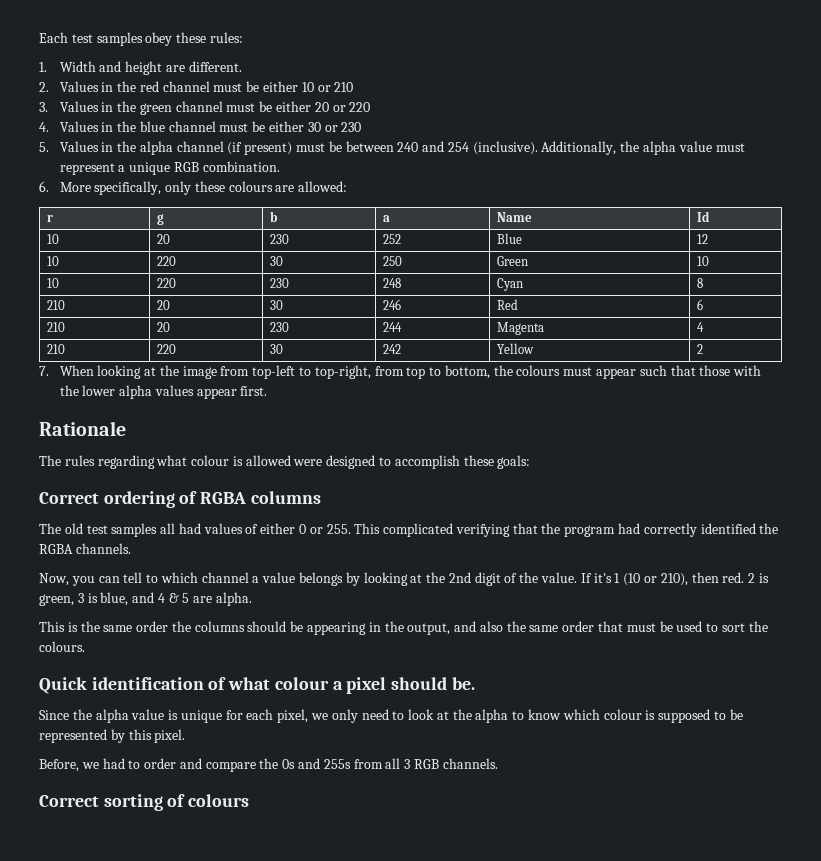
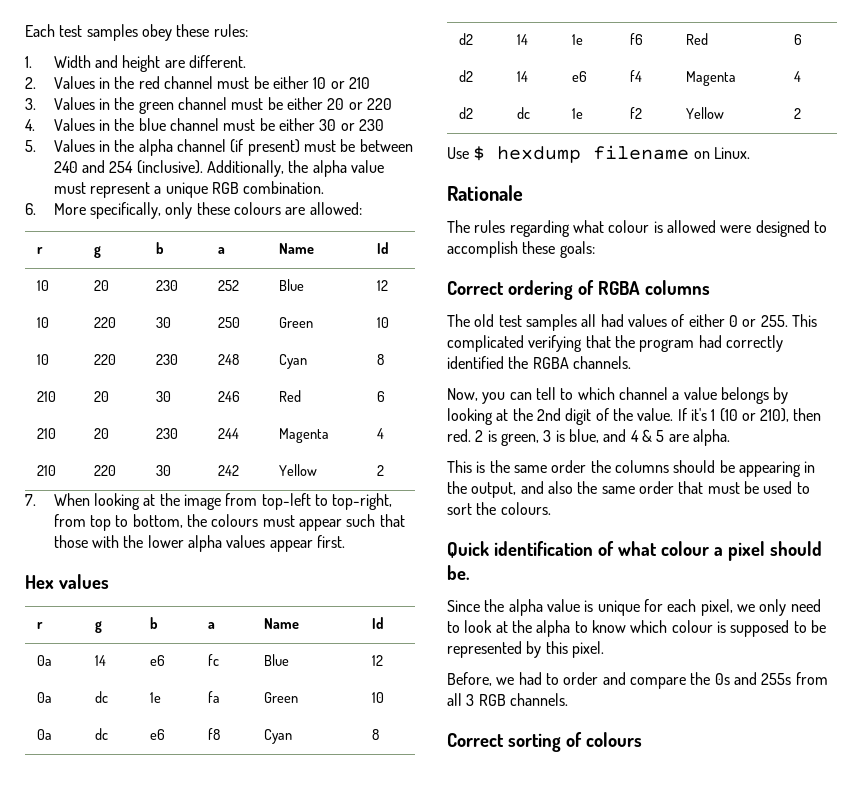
+ Hex values
+ r | g | b | a | Name | Id
+ 0a | 14 | e6 | fc | Blue | 12
+ 0a | dc | 1e | fa | Green | 10
+ 0a | dc | e6 | f8 | Cyan | 8
+ d2 | 14 | 1e | f6 | Red | 6
+ d2 | 14 | e6 | f4 | Magenta | 4
+ d2 | dc | 1e | f2 | Yellow | 2
+ Use $ hexdump filename on Linux.

